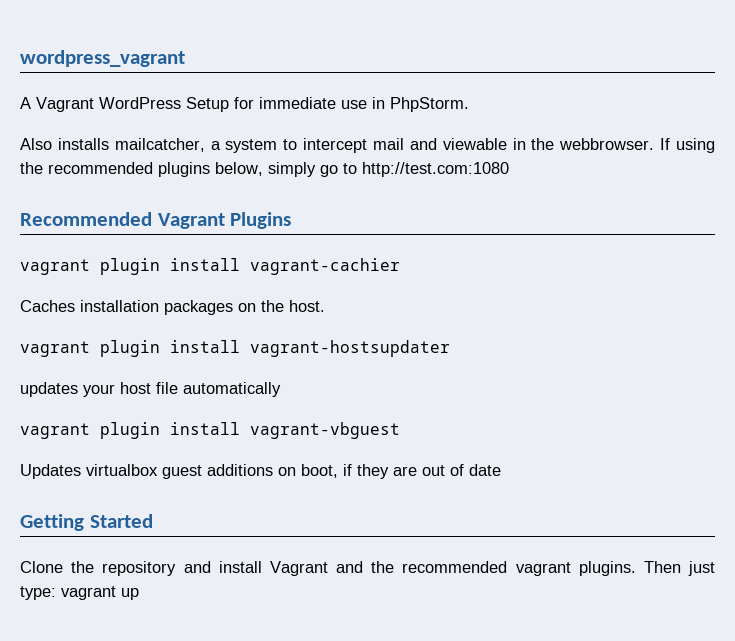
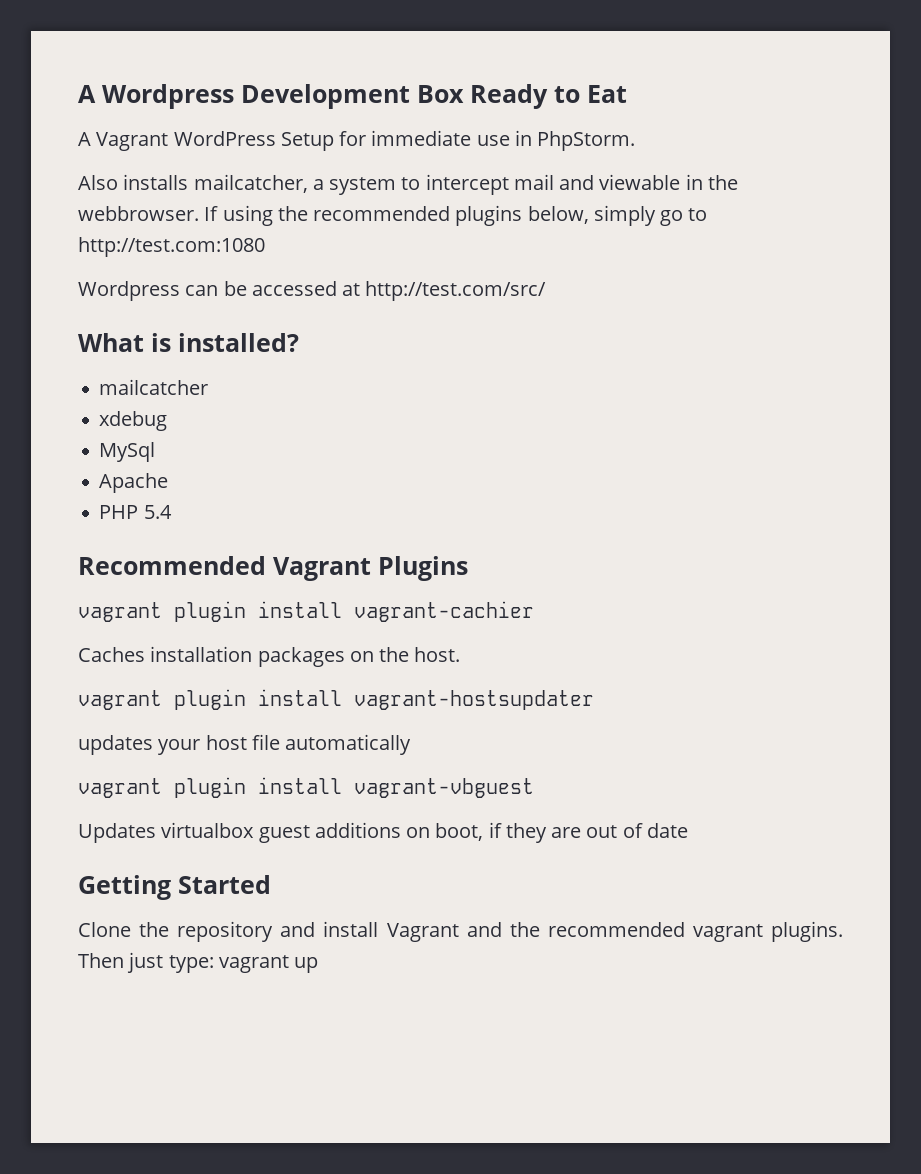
- wordpress_vagrant
+ A Wordpress Development Box Ready to Eat
+ Wordpress can be accessed at http://test.com/src/
+ What is installed?
+ mailcatcher
+ xdebug
+ MySql
+ Apache
+ PHP 5.4

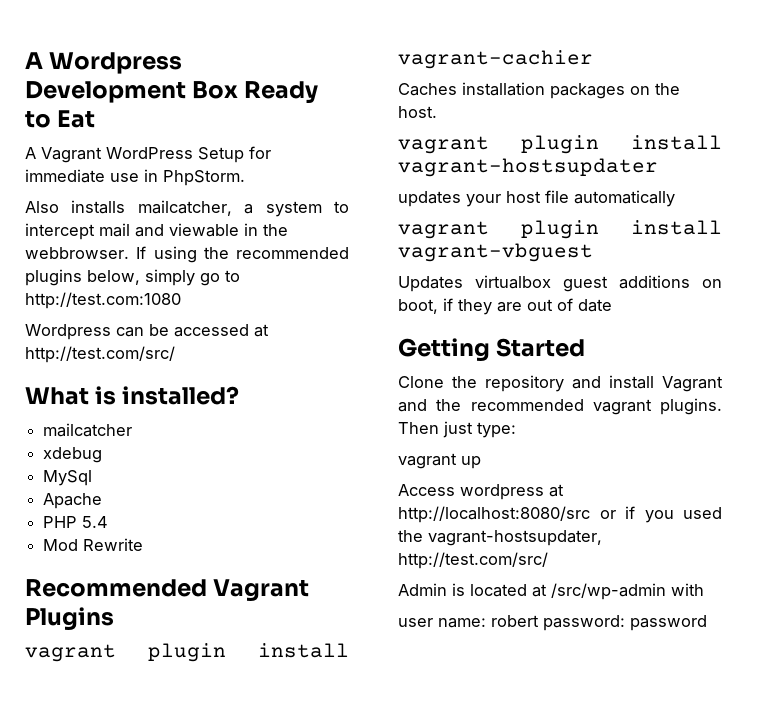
+ Mod Rewrite
- Then just type: vagrant up
+ Then just type:
+ vagrant up
+ Access wordpress at http://localhost:8080/src or if you used the vagrant-hostsupdater, http://test.com/src/
+ Admin is located at /src/wp-admin with
+ user name: robert password: password

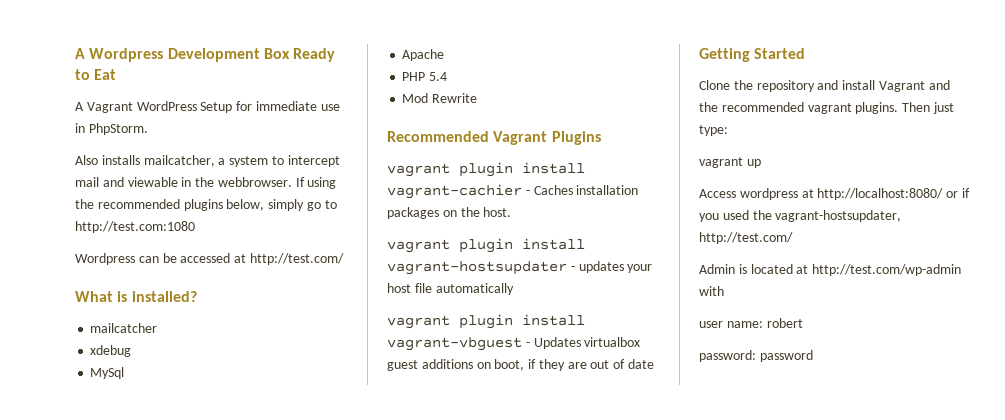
- Wordpress can be accessed at http://test.com/src/
+ Wordpress can be accessed at http://test.com/
- vagrant plugin install vagrant-cachier
- Caches installation packages on the host.
+ vagrant plugin install vagrant-cachier - Caches installation packages on the host.
- vagrant plugin install vagrant-hostsupdater
- updates your host file automatically
+ vagrant plugin install vagrant-hostsupdater - updates your host file automatically
- vagrant plugin install vagrant-vbguest
- Updates virtualbox guest additions on boot, if they are out of date
+ vagrant plugin install vagrant-vbguest - Updates virtualbox guest additions on boot, if they are out of date
- Access wordpress at http://localhost:8080/src or if you used the vagrant-hostsupdater, http://test.com/src/
+ Access wordpress at http://localhost:8080/ or if you used the vagrant-hostsupdater, http://test.com/
- Admin is located at /src/wp-admin with
+ Admin is located at http://test.com/wp-admin with
- user name: robert password: password
+ user name: robert
+ password: password

